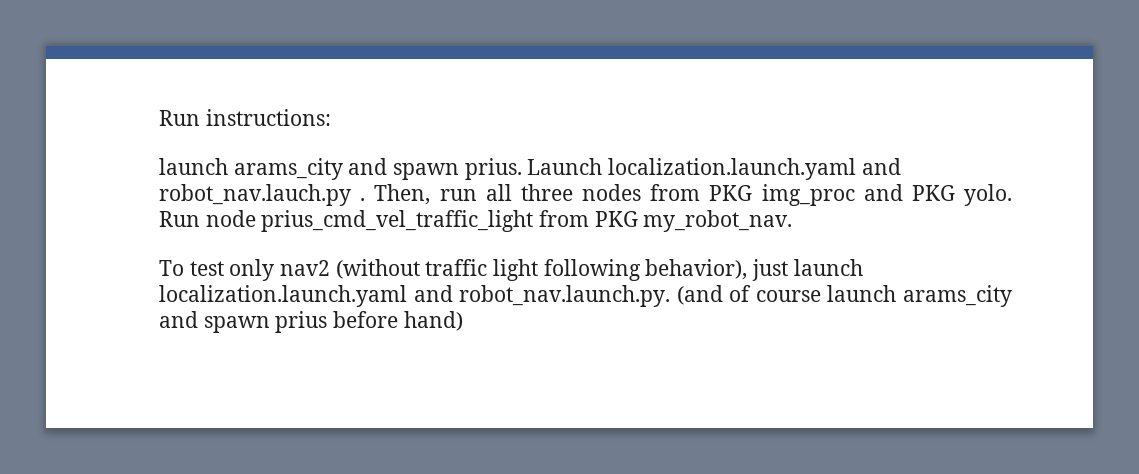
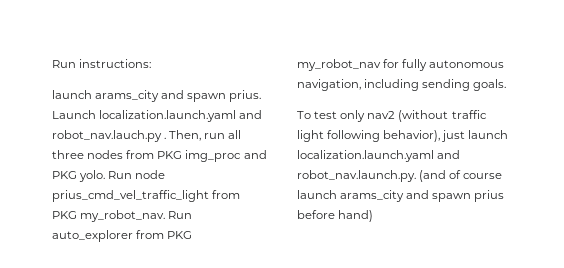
+ Run auto_explorer from PKG my_robot_nav for fully autonomous navigation, including sending goals.

